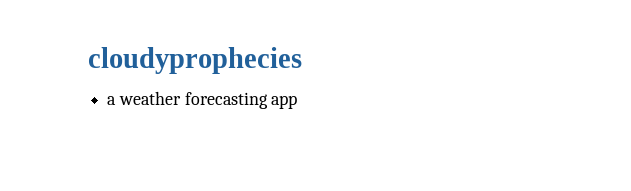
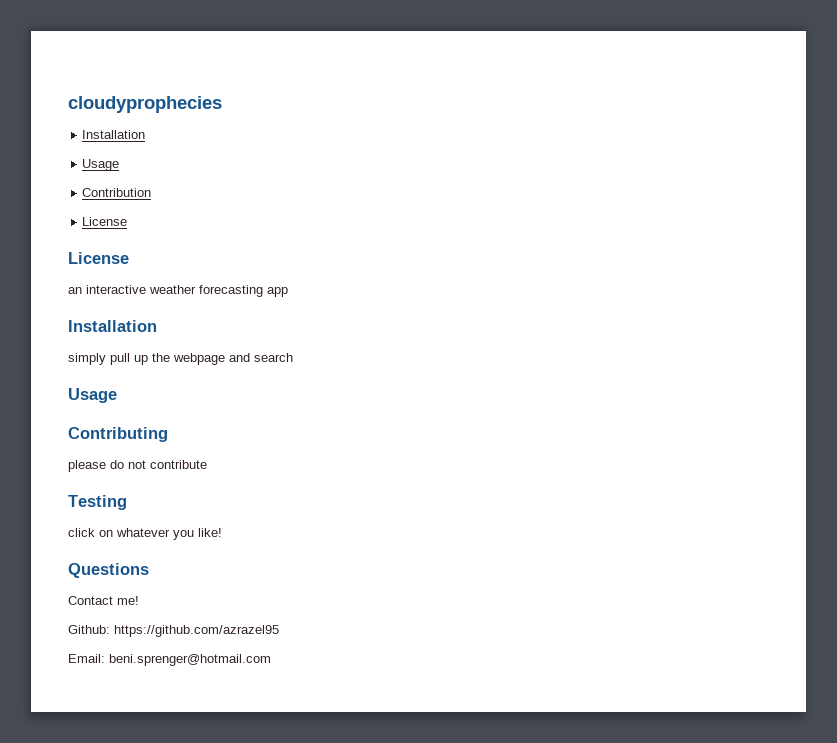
  cloudyprophecies
- a weather forecasting app
+ Installation
+ Usage
+ Contribution
+ License
+ License
+ an interactive weather forecasting app
+ Installation
+ simply pull up the webpage and search
+ Usage
+ Contributing
+ please do not contribute
+ Testing
+ click on whatever you like!
+ Questions
+ Contact me!
+ Github: https://github.com/azrazel95
+ Email: beni.sprenger@hotmail.com

